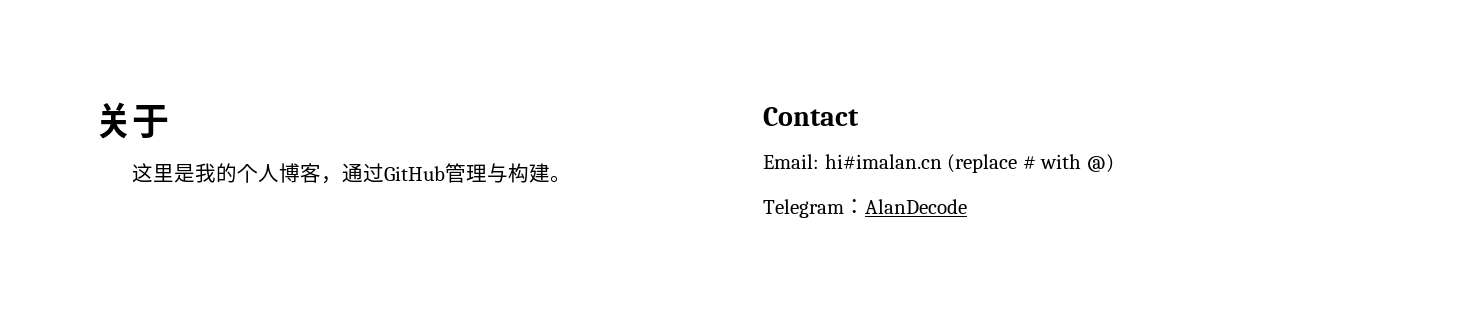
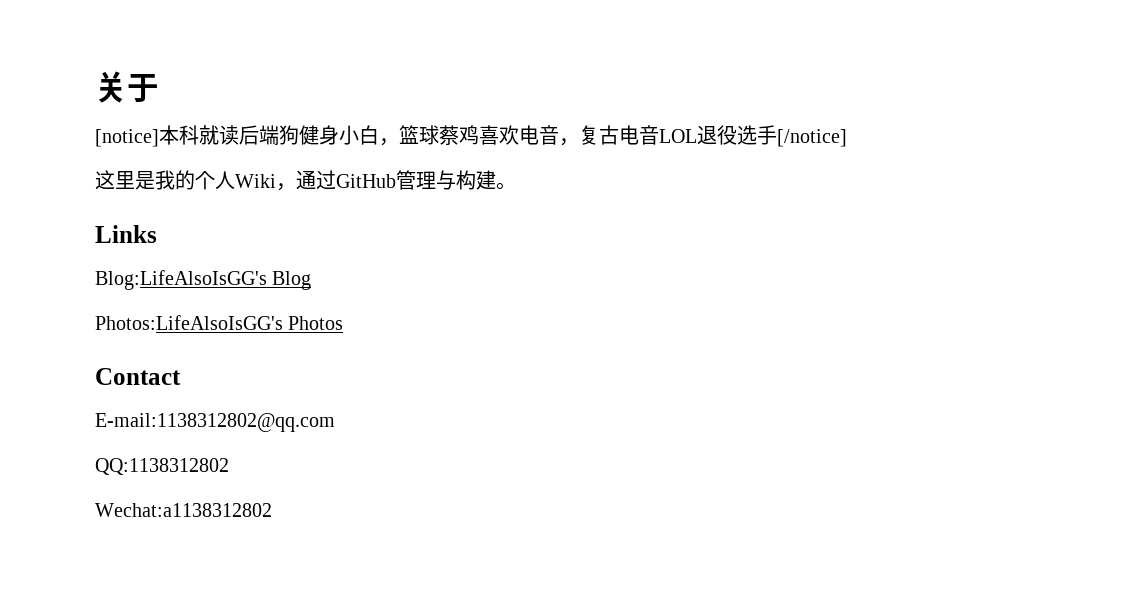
+ [notice]本科就读后端狗健身小白，篮球蔡鸡喜欢电音，复古电音LOL退役选手[/notice]
- 这里是我的个人博客，通过GitHub管理与构建。
+ 这里是我的个人Wiki，通过GitHub管理与构建。
+ Links
+ Blog:LifeAlsoIsGG's Blog
+ Photos:LifeAlsoIsGG's Photos
  Contact
- Email: hi#imalan.cn (replace # with @)
- Telegram：AlanDecode
+ E-mail:1138312802@qq.com
+ QQ:1138312802
+ Wechat:a1138312802

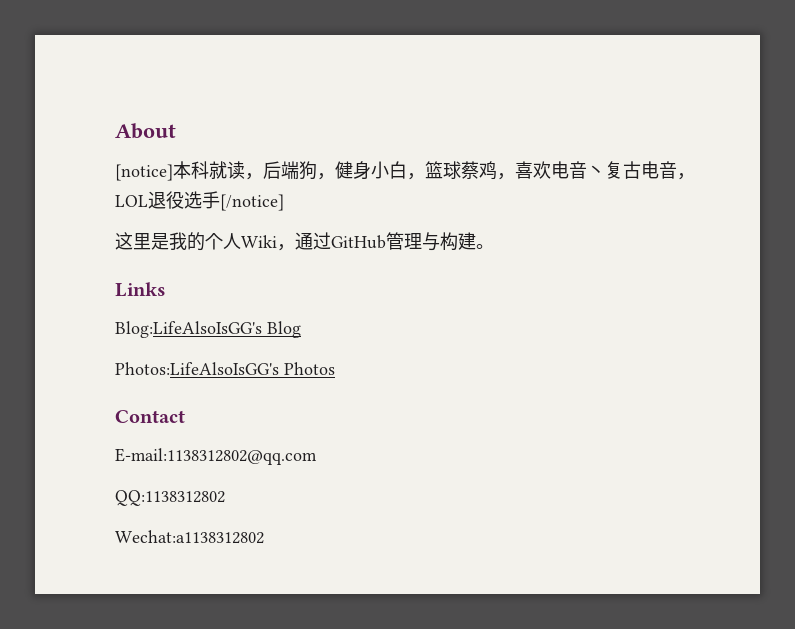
- 关于
+ About
- [notice]本科就读后端狗健身小白，篮球蔡鸡喜欢电音，复古电音LOL退役选手[/notice]
+ [notice]本科就读，后端狗，健身小白，篮球蔡鸡，喜欢电音丶复古电音，LOL退役选手[/notice]

